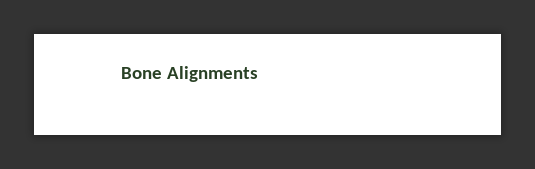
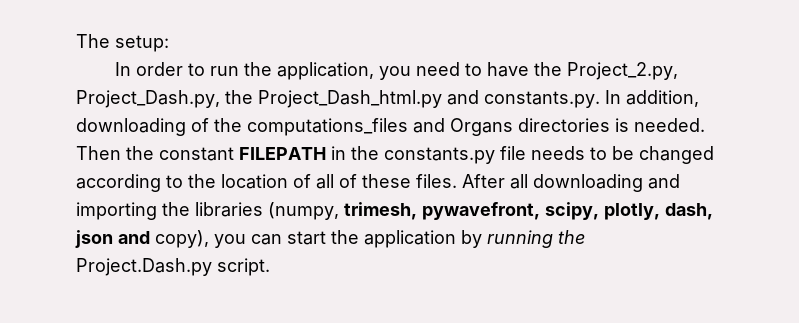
- Bone Alignments
+ The setup:
+ In order to run the application, you need to have the Project_2.py, Project_Dash.py, the Project_Dash_html.py and constants.py. In addition, downloading of the computations_files and Organs directories is needed. Then the constant FILEPATH in the constants.py file needs to be changed according to the location of all of these files. After all downloading and importing the libraries (numpy, trimesh, pywavefront, scipy, plotly, dash, json and copy), you can start the application by running the Project.Dash.py script.

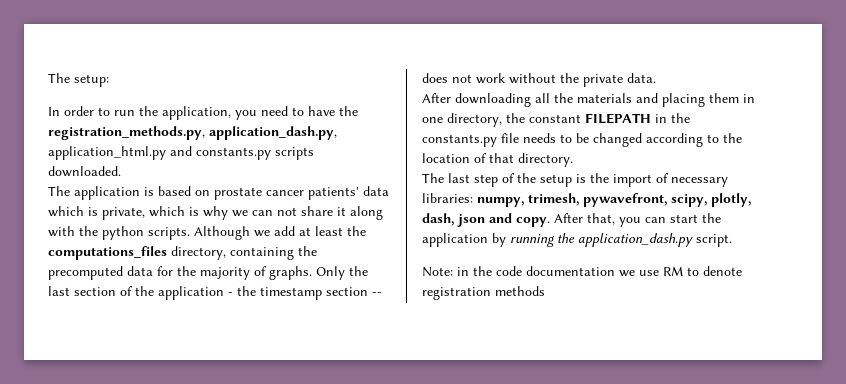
- In order to run the application, you need to have the Project_2.py, Project_Dash.py, the Project_Dash_html.py and constants.py. In addition, downloading of the computations_files and Organs directories is needed. Then the constant FILEPATH in the constants.py file needs to be changed according to the location of all of these files. After all downloading and importing the libraries (numpy, trimesh, pywavefront, scipy, plotly, dash, json and copy), you can start the application by running the Project.Dash.py script.
+ In order to run the application, you need to have the registration_methods.py, application_dash.py, application_html.py and constants.py scripts downloaded.
+ The application is based on prostate cancer patients' data which is private, which is why we can not share it along with the python scripts. Although we add at least the computations_files directory, containing the precomputed data for the majority of graphs. Only the last section of the application - the timestamp section -- does not work without the private data.
+ After downloading all the materials and placing them in one directory, the constant FILEPATH in the constants.py file needs to be changed according to the location of that directory.
+ The last step of the setup is the import of necessary libraries: numpy, trimesh, pywavefront, scipy, plotly, dash, json and copy. After that, you can start the application by running the application_dash.py script.
+ Note: in the code documentation we use RM to denote registration methods

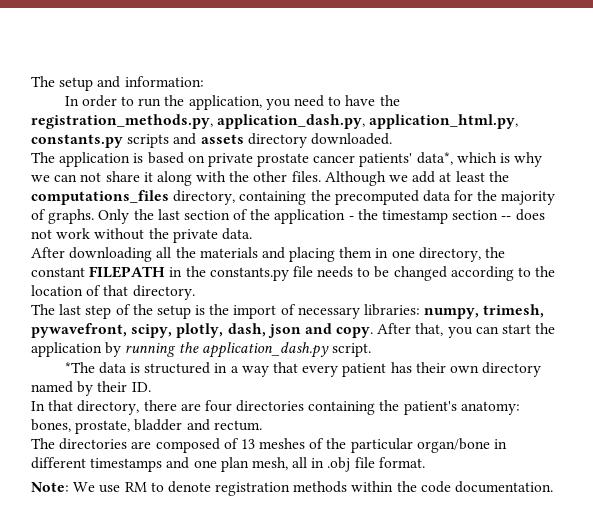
- The setup:
+ The setup and information:
- In order to run the application, you need to have the registration_methods.py, application_dash.py, application_html.py and constants.py scripts downloaded.
+ In order to run the application, you need to have the registration_methods.py, application_dash.py, application_html.py, constants.py scripts and assets directory downloaded.
- The application is based on prostate cancer patients' data which is private, which is why we can not share it along with the python scripts.
+ The application is based on private prostate cancer patients' data*, which is why we can not share it along with the other files.
- Note: in the code documentation we use RM to denote registration methods
+ *The data is structured in a way that every patient has their own directory named by their ID.
+ In that directory, there are four directories containing the patient's anatomy: bones, prostate, bladder and rectum.
+ The directories are composed of 13 meshes of the particular organ/bone in different timestamps and one plan mesh, all in .obj file format.
+ Note: We use RM to denote registration methods within the code documentation.

